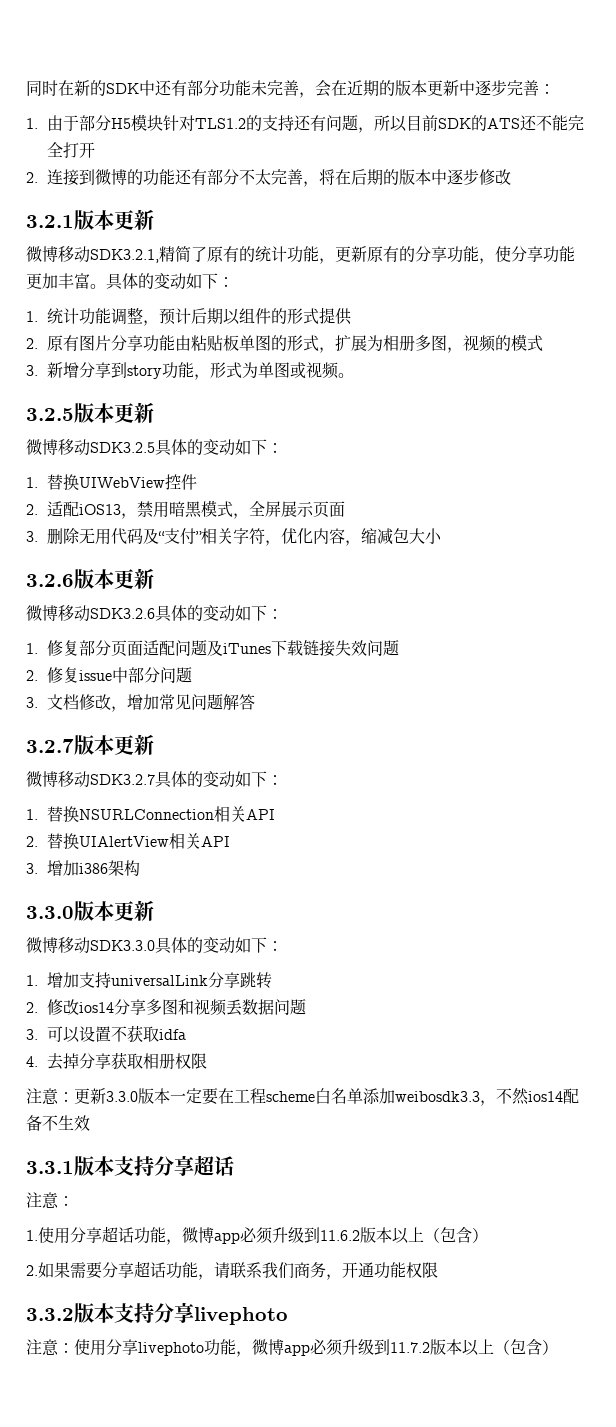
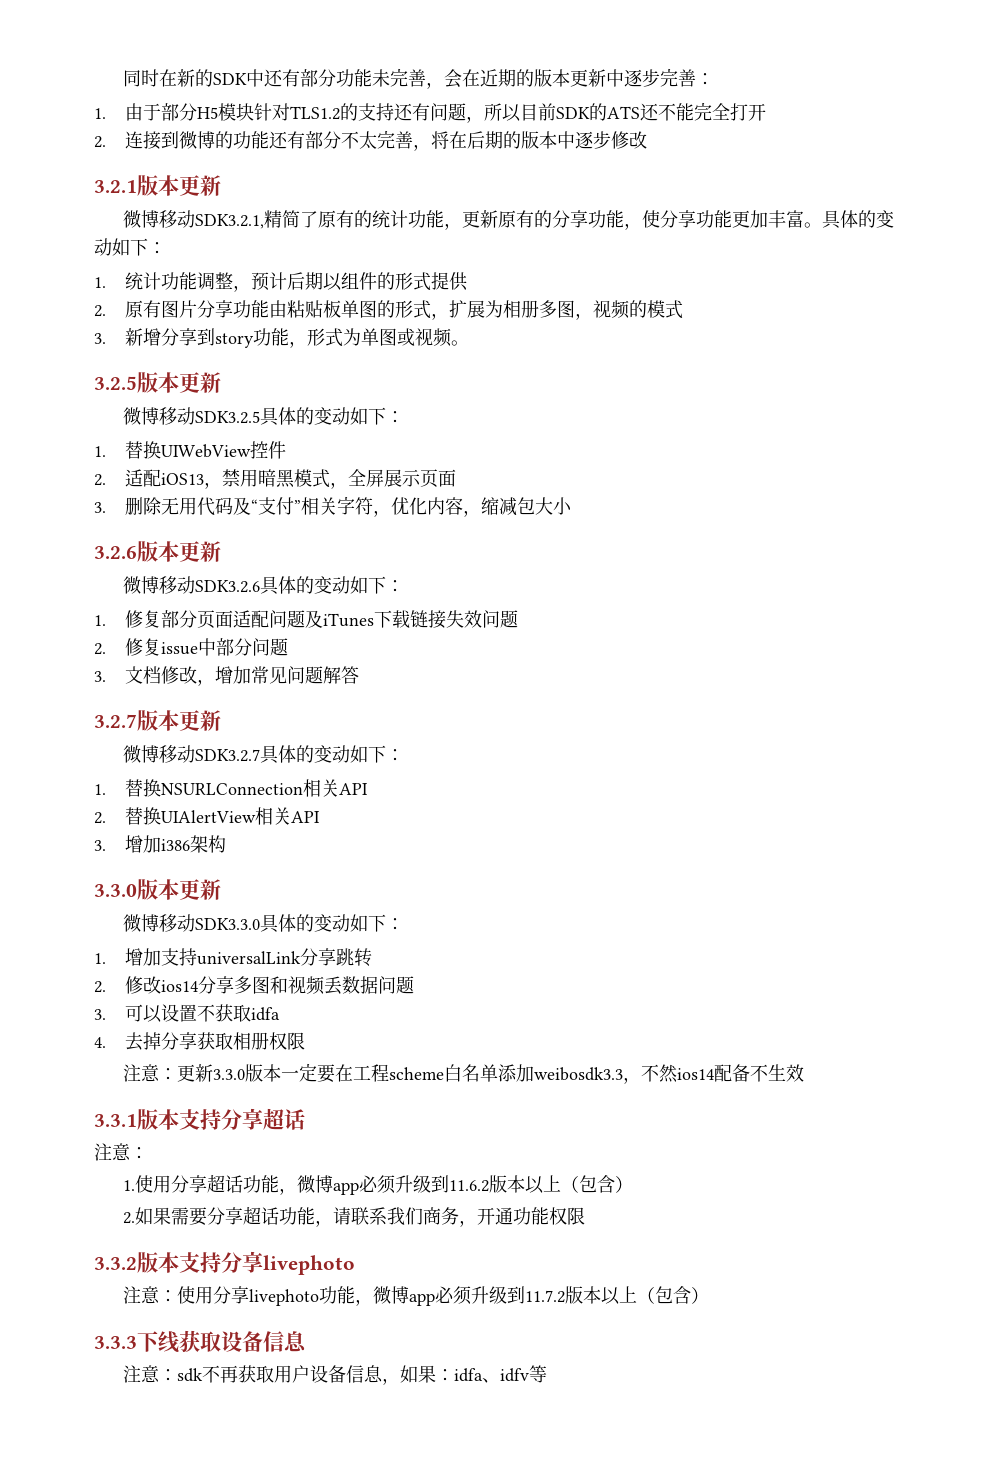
+ 3.3.3下线获取设备信息
+ 注意：sdk不再获取用户设备信息，如果：idfa、idfv等

